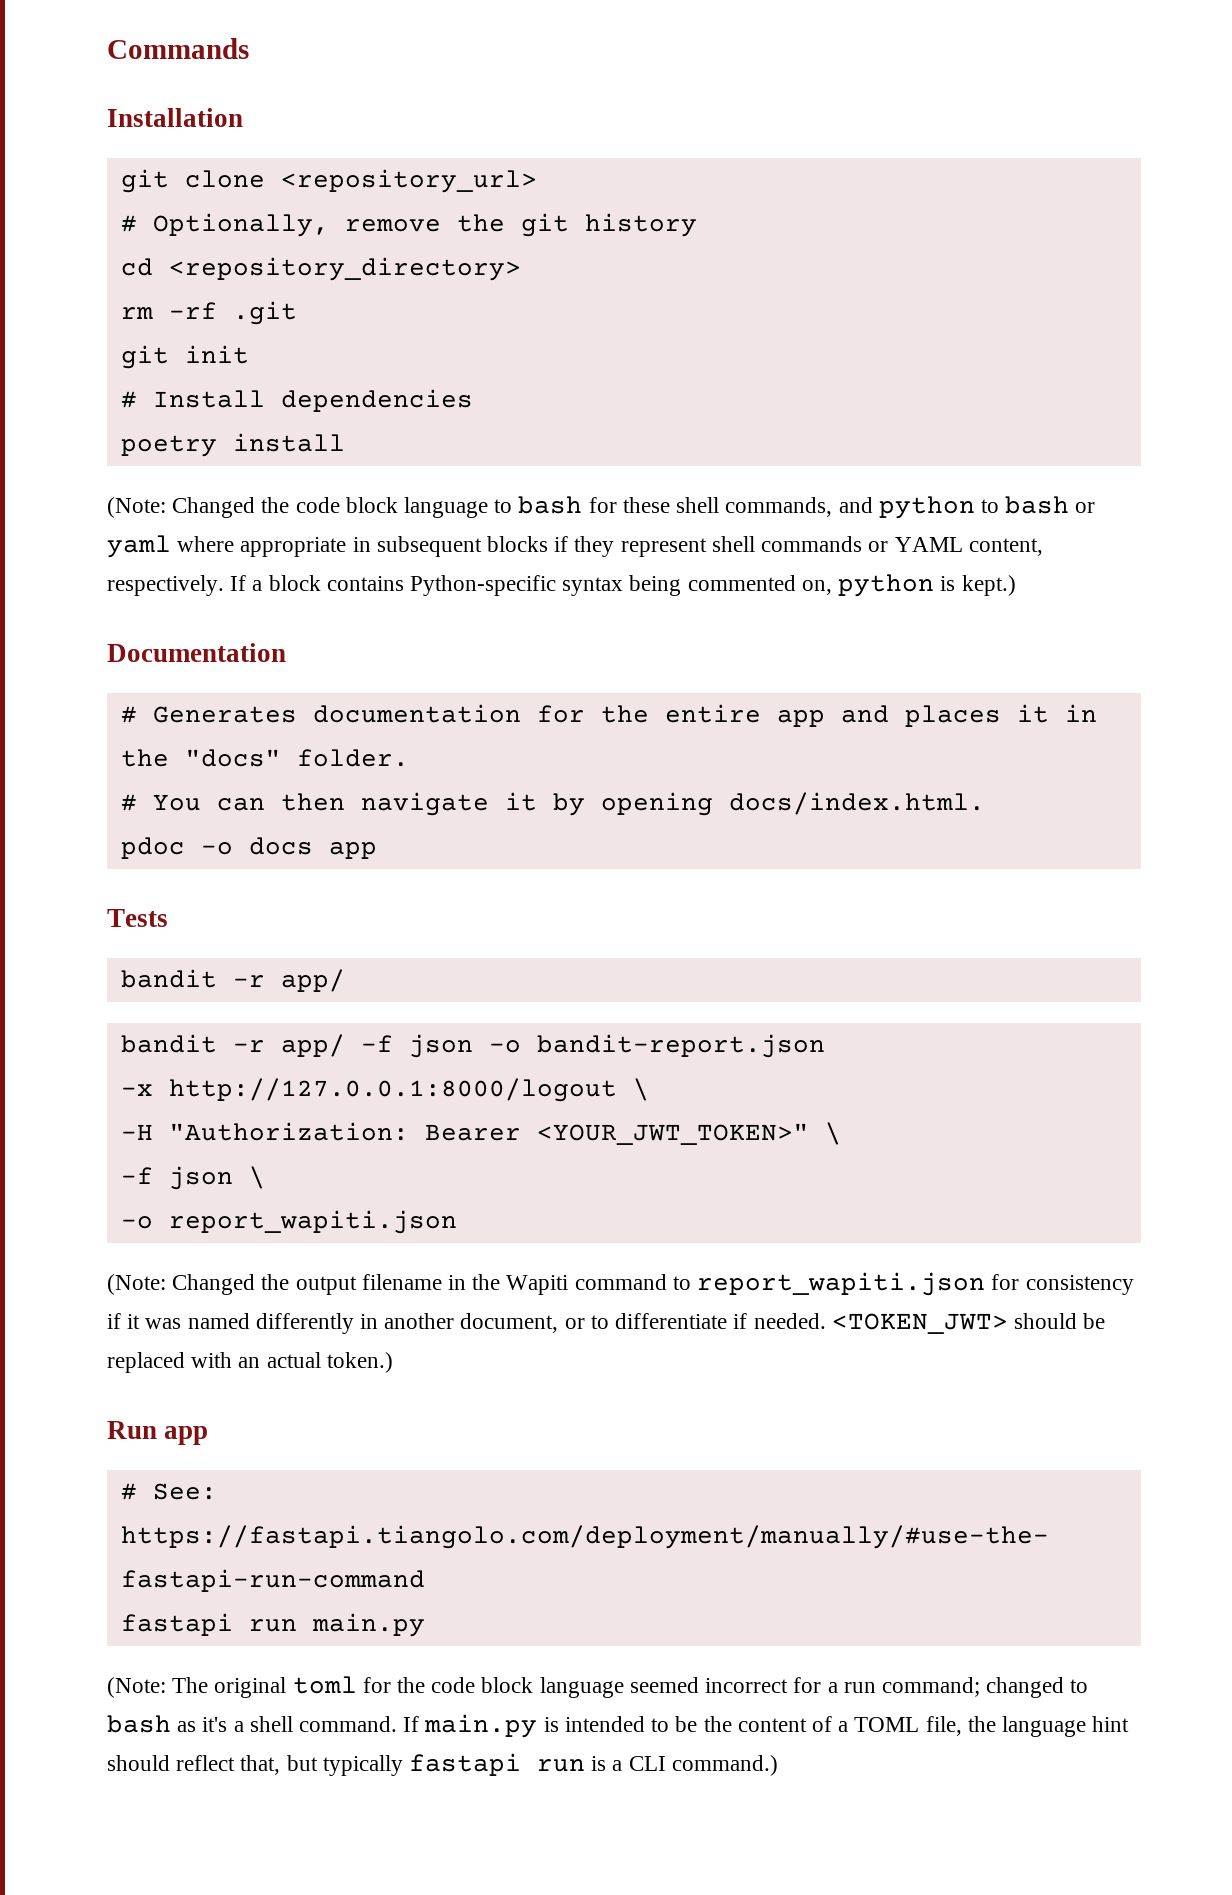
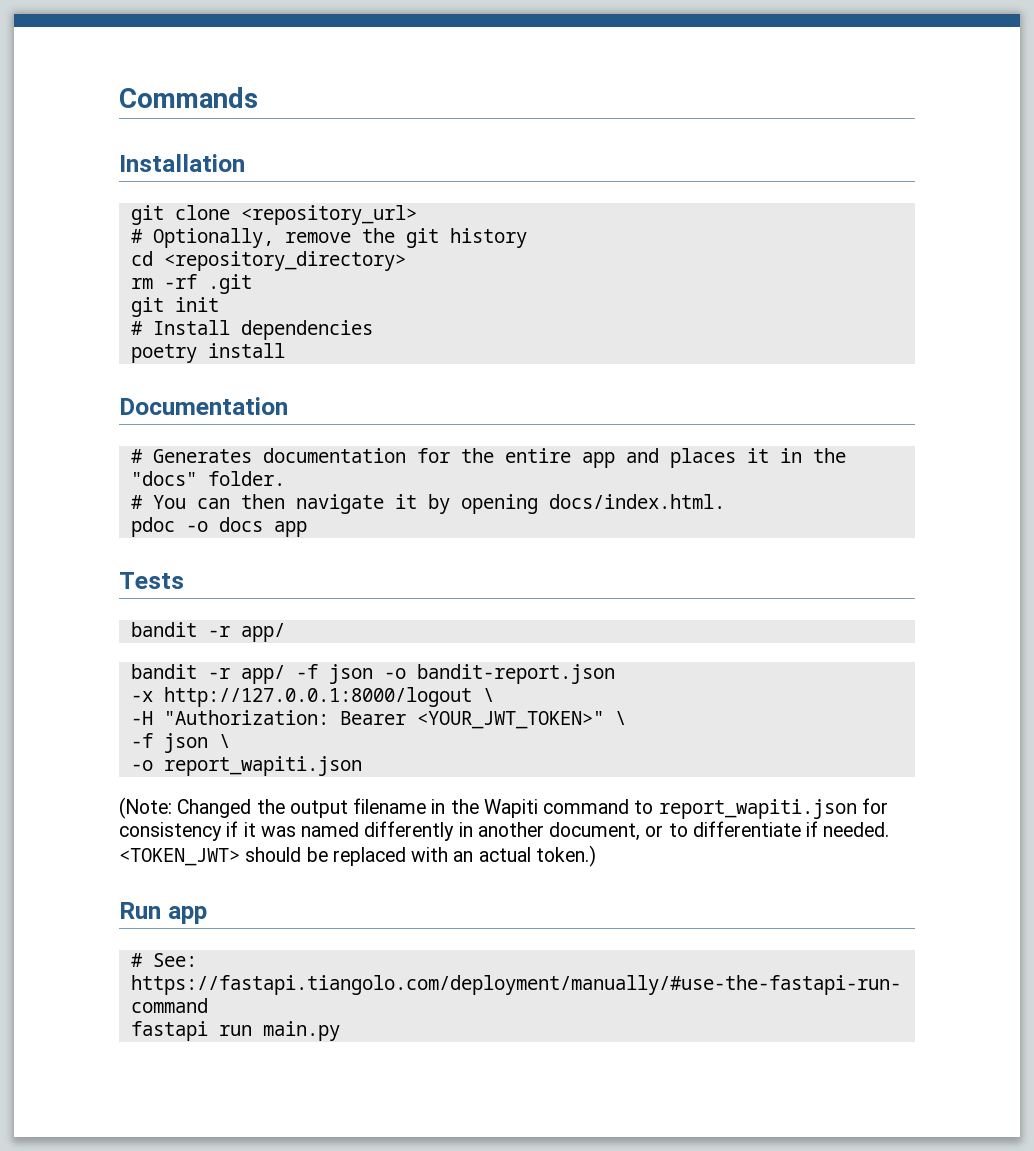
- (Note: Changed the code block language to bash for these shell commands, and python to bash or yaml where appropriate in subsequent blocks if they represent shell commands or YAML content, respectively. If a block contains Python-specific syntax being commented on, python is kept.)
- (Note: The original toml for the code block language seemed incorrect for a run command; changed to bash as it's a shell command. If main.py is intended to be the content of a TOML file, the language hint should reflect that, but typically fastapi run is a CLI command.)

